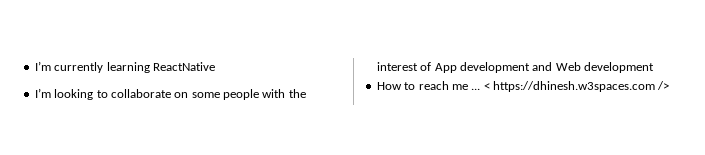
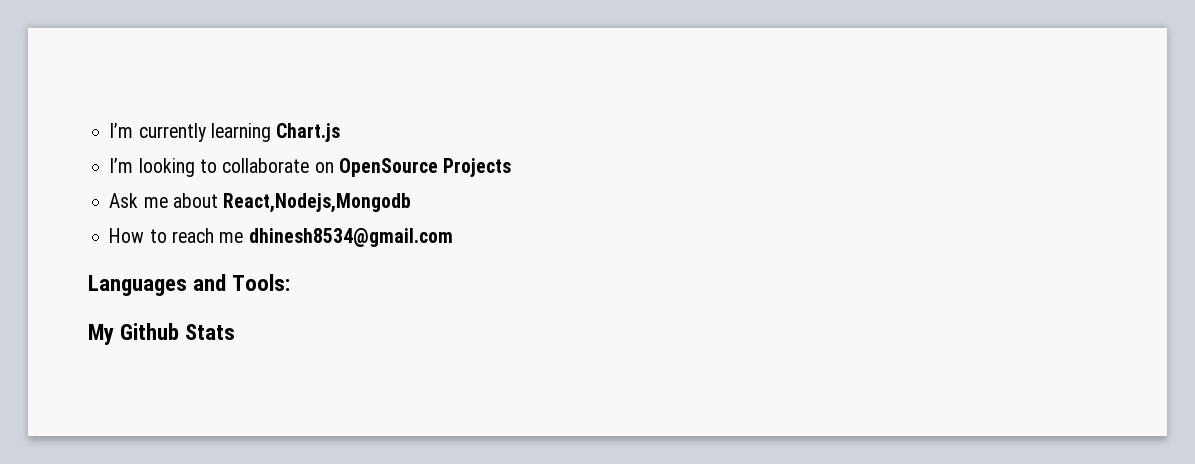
- I’m currently learning ReactNative
+ I’m currently learning Chart.js
- I’m looking to collaborate on some people with the interest of App development and Web development
- How to reach me ... < https://dhinesh.w3spaces.com />
+ I’m looking to collaborate on OpenSource Projects
+ Ask me about React,Nodejs,Mongodb
+ How to reach me dhinesh8534@gmail.com
+ Languages and Tools:
+ My Github Stats

